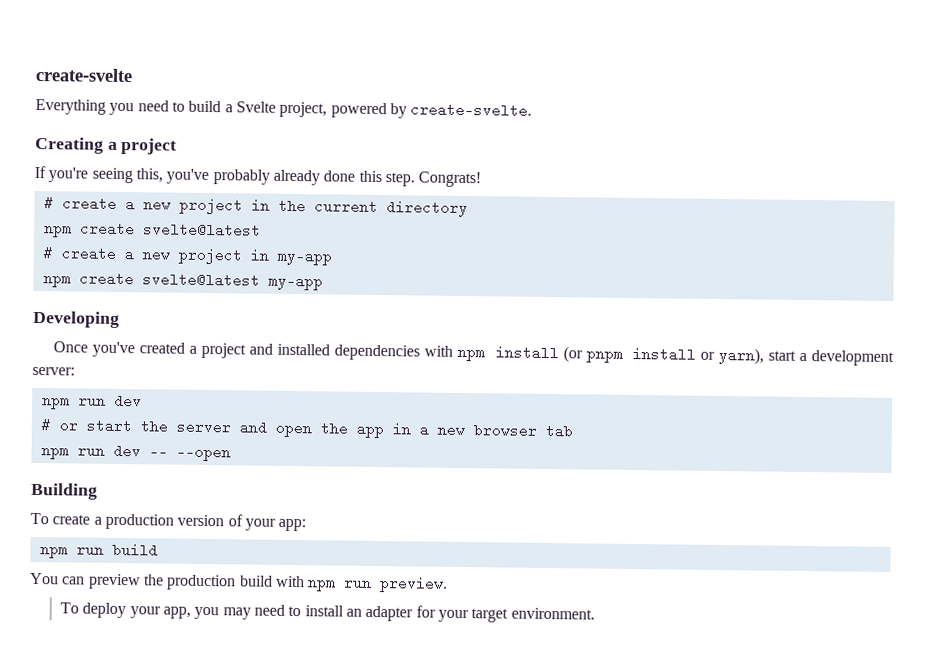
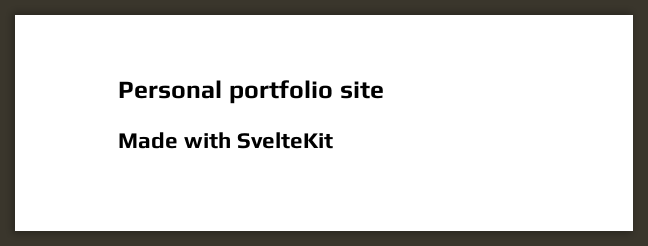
- create-svelte
- Everything you need to build a Svelte project, powered by create-svelte.
- Creating a project
- If you're seeing this, you've probably already done this step. Congrats!
- # create a new project in the current directory
- npm create svelte@latest
- # create a new project in my-app
- npm create svelte@latest my-app
- Developing
- Once you've created a project and installed dependencies with npm install (or pnpm install or yarn), start a development server:
- npm run dev
- # or start the server and open the app in a new browser tab
- npm run dev -- --open
- Building
- To create a production version of your app:
- npm run build
- You can preview the production build with npm run preview.
- To deploy your app, you may need to install an adapter for your target environment.
+ Personal portfolio site
+ Made with SvelteKit

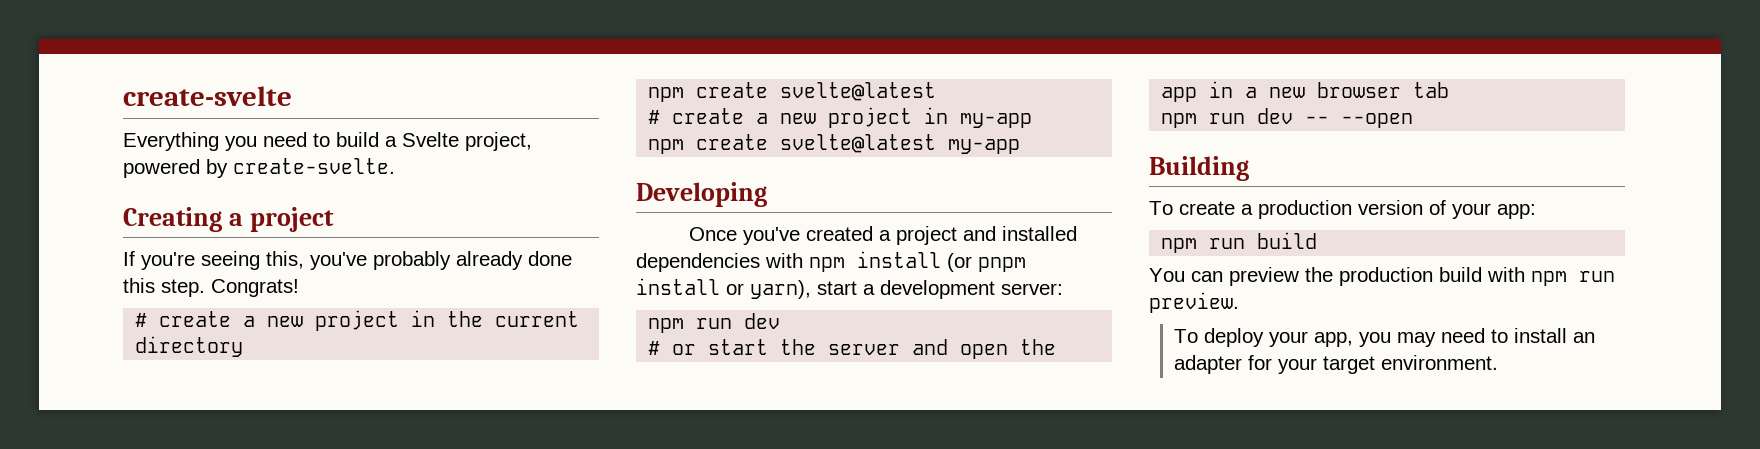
- Personal portfolio site
- Made with SvelteKit
+ create-svelte
+ Everything you need to build a Svelte project, powered by create-svelte.
+ Creating a project
+ If you're seeing this, you've probably already done this step. Congrats!
+ # create a new project in the current directory
+ npm create svelte@latest
+ # create a new project in my-app
+ npm create svelte@latest my-app
+ Developing
+ Once you've created a project and installed dependencies with npm install (or pnpm install or yarn), start a development server:
+ npm run dev
+ # or start the server and open the app in a new browser tab
+ npm run dev -- --open
+ Building
+ To create a production version of your app:
+ npm run build
+ You can preview the production build with npm run preview.
+ To deploy your app, you may need to install an adapter for your target environment.

